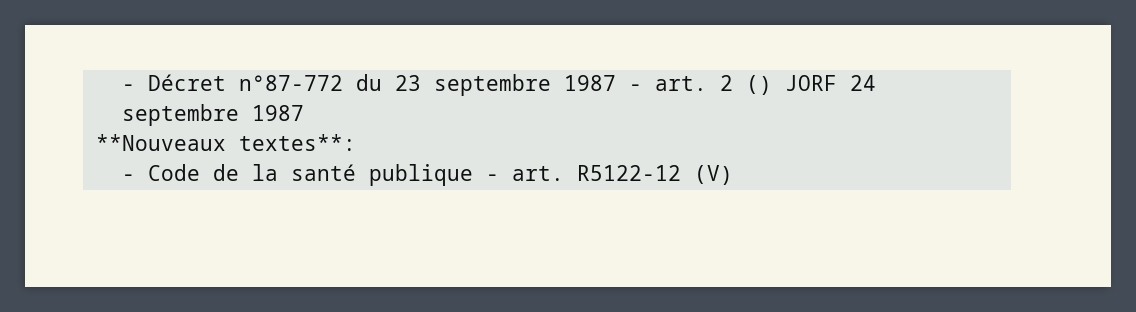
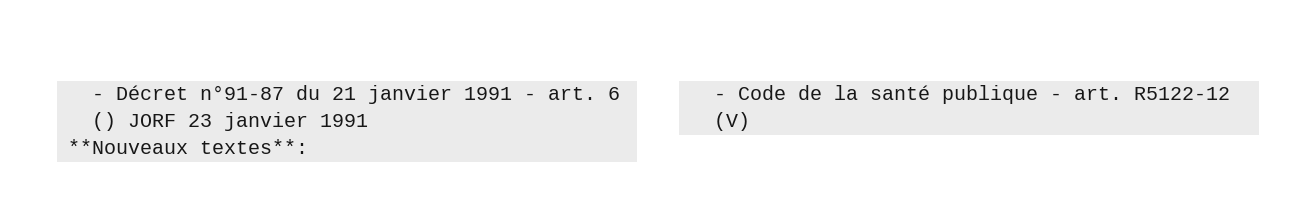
- - Décret n°87-772 du 23 septembre 1987 - art. 2 () JORF 24 septembre 1987
+ - Décret n°91-87 du 21 janvier 1991 - art. 6 () JORF 23 janvier 1991

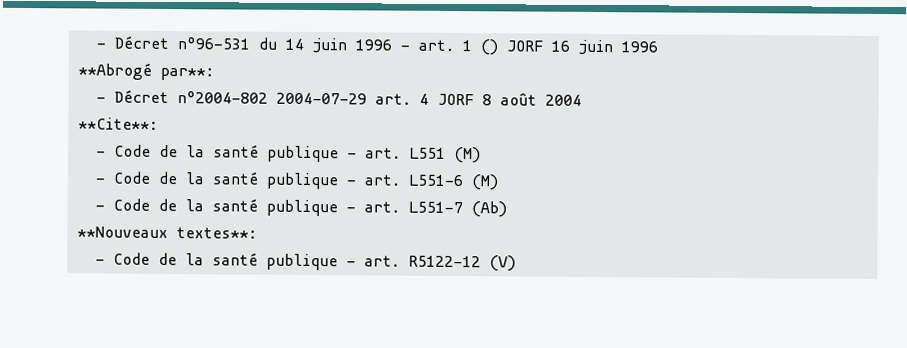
- - Décret n°91-87 du 21 janvier 1991 - art. 6 () JORF 23 janvier 1991
+ - Décret n°96-531 du 14 juin 1996 - art. 1 () JORF 16 juin 1996
+ **Abrogé par**:
+ - Décret n°2004-802 2004-07-29 art. 4 JORF 8 août 2004
+ **Cite**:
+ - Code de la santé publique - art. L551 (M)
+ - Code de la santé publique - art. L551-6 (M)
+ - Code de la santé publique - art. L551-7 (Ab)

